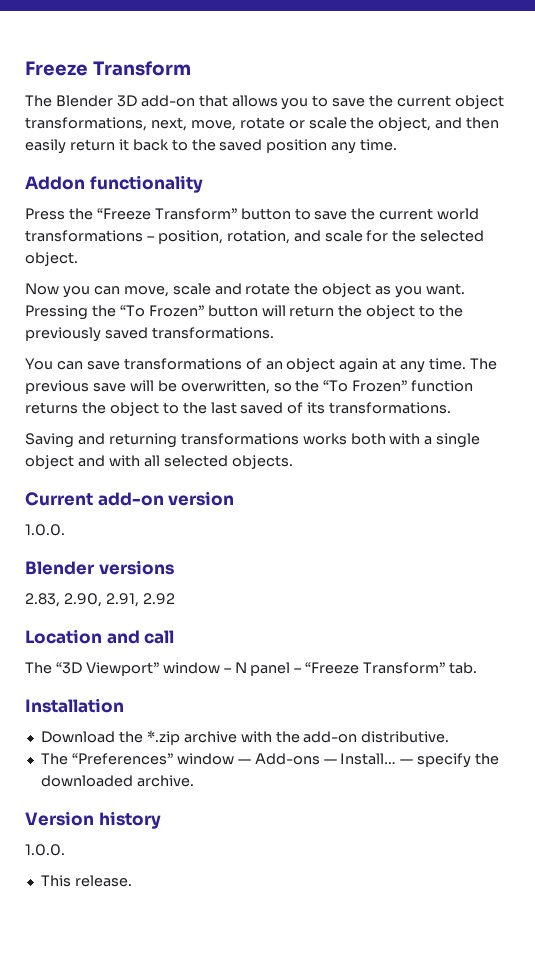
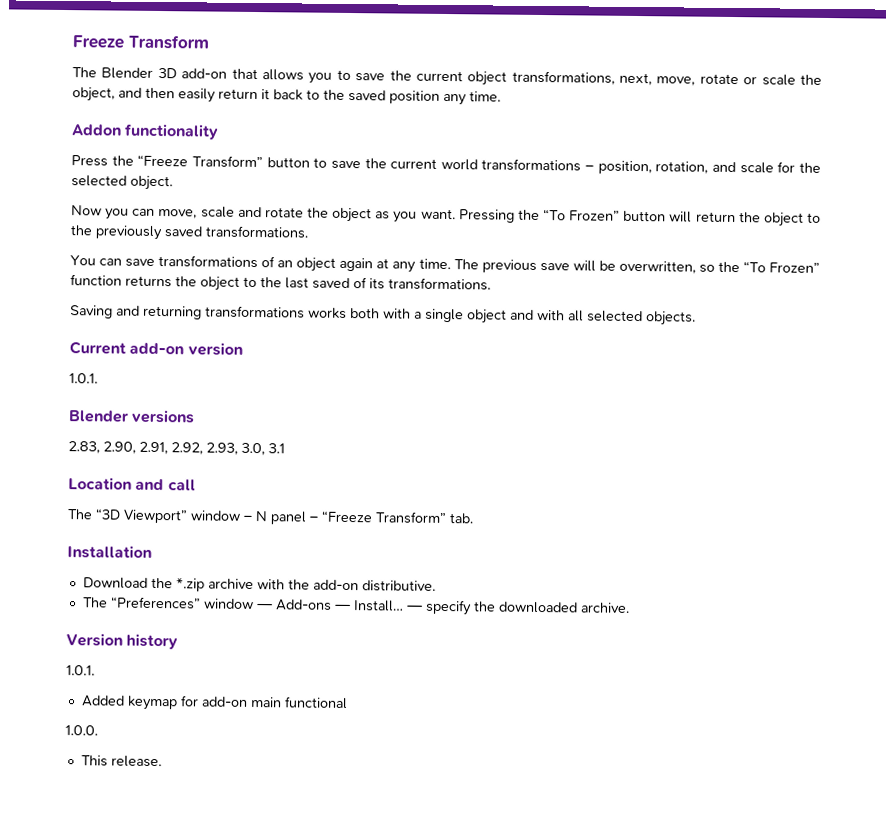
  Current add-on version
- 1.0.0.
+ 1.0.1.
- 2.83, 2.90, 2.91, 2.92
+ 2.83, 2.90, 2.91, 2.92, 2.93, 3.0, 3.1
  Version history
+ 1.0.1.
+ Added keymap for add-on main functional

